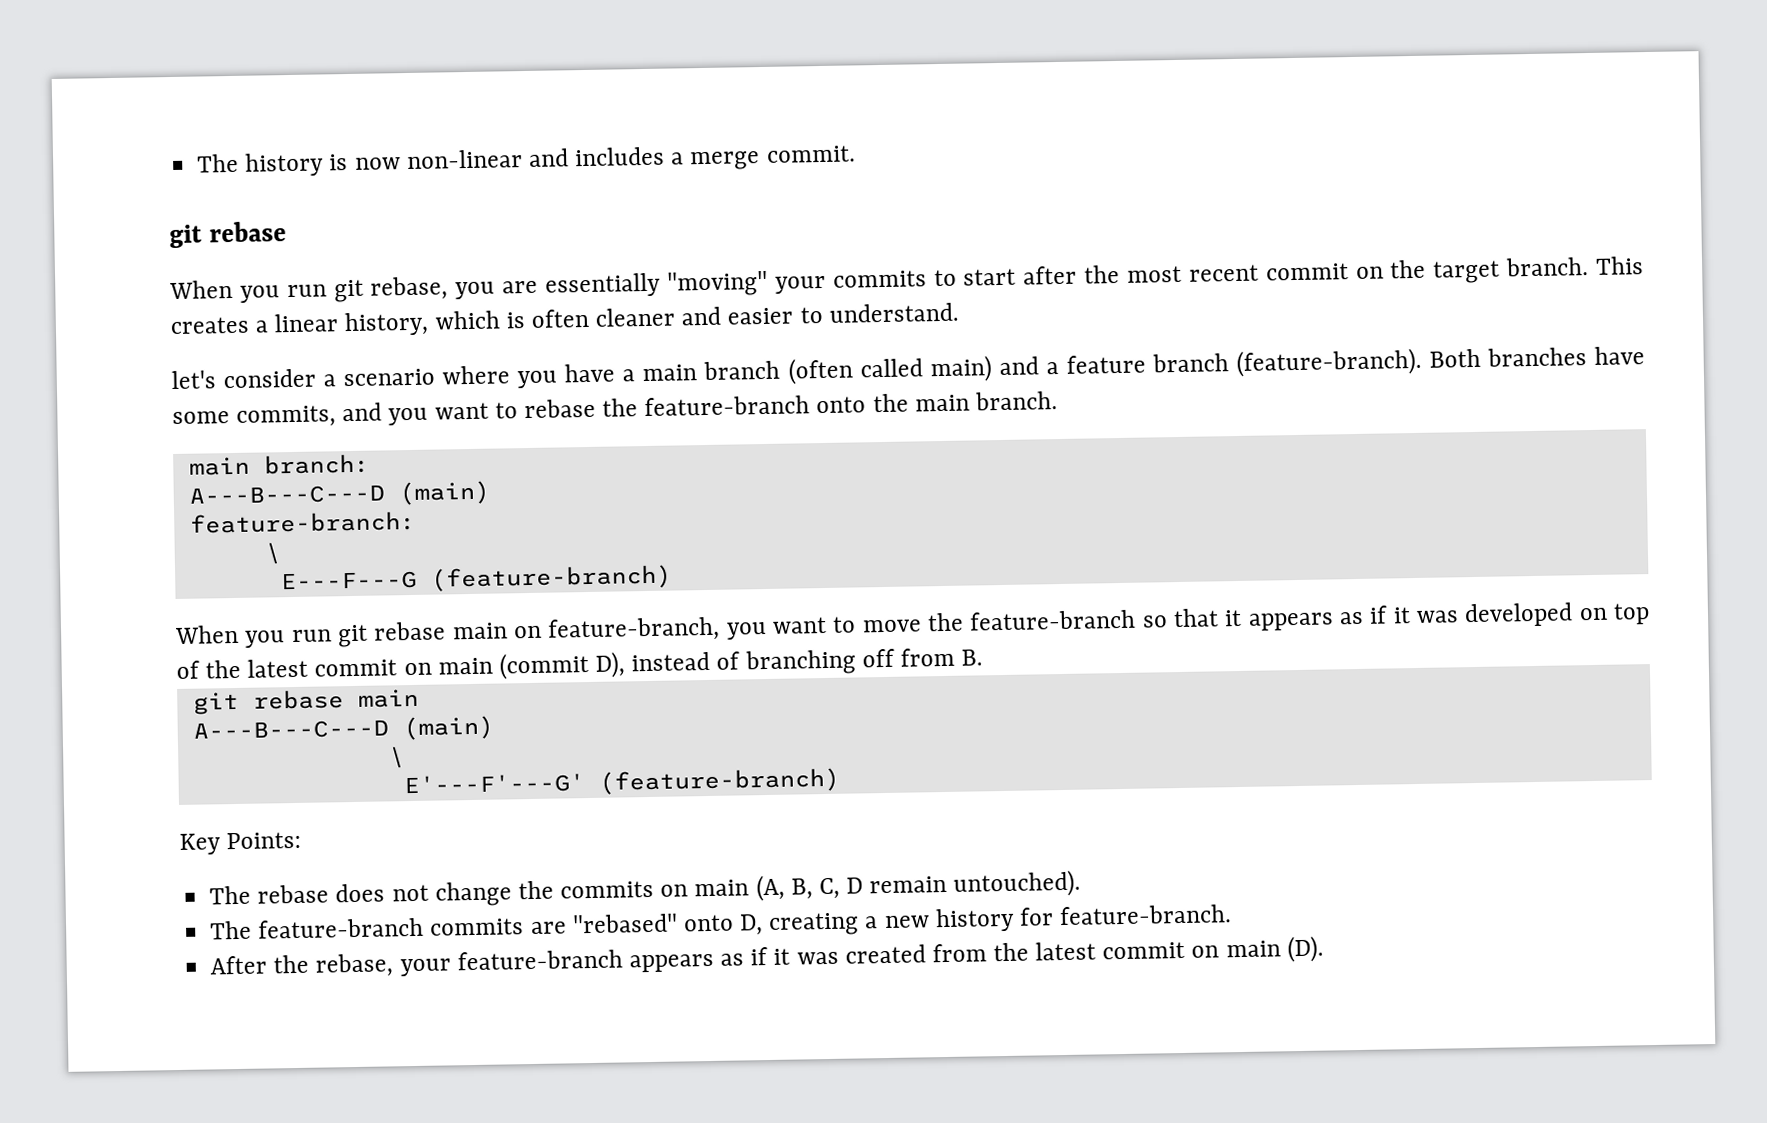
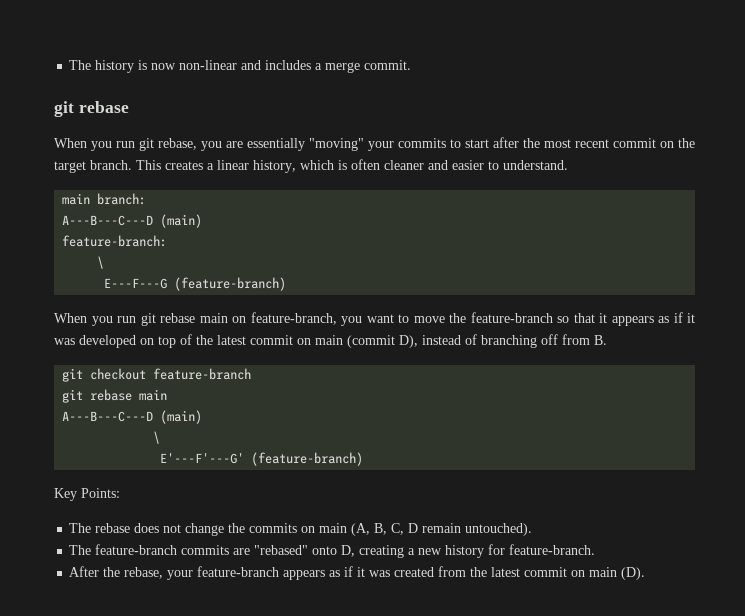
- let's consider a scenario where you have a main branch (often called main) and a feature branch (feature-branch). Both branches have some commits, and you want to rebase the feature-branch onto the main branch.
+ git checkout feature-branch

